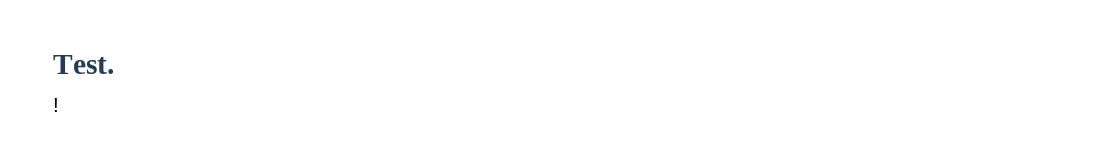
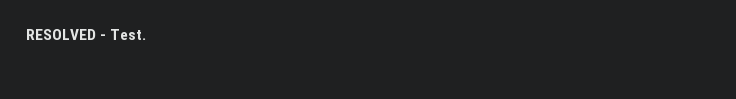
- Test.
+ RESOLVED - Test.
- !

